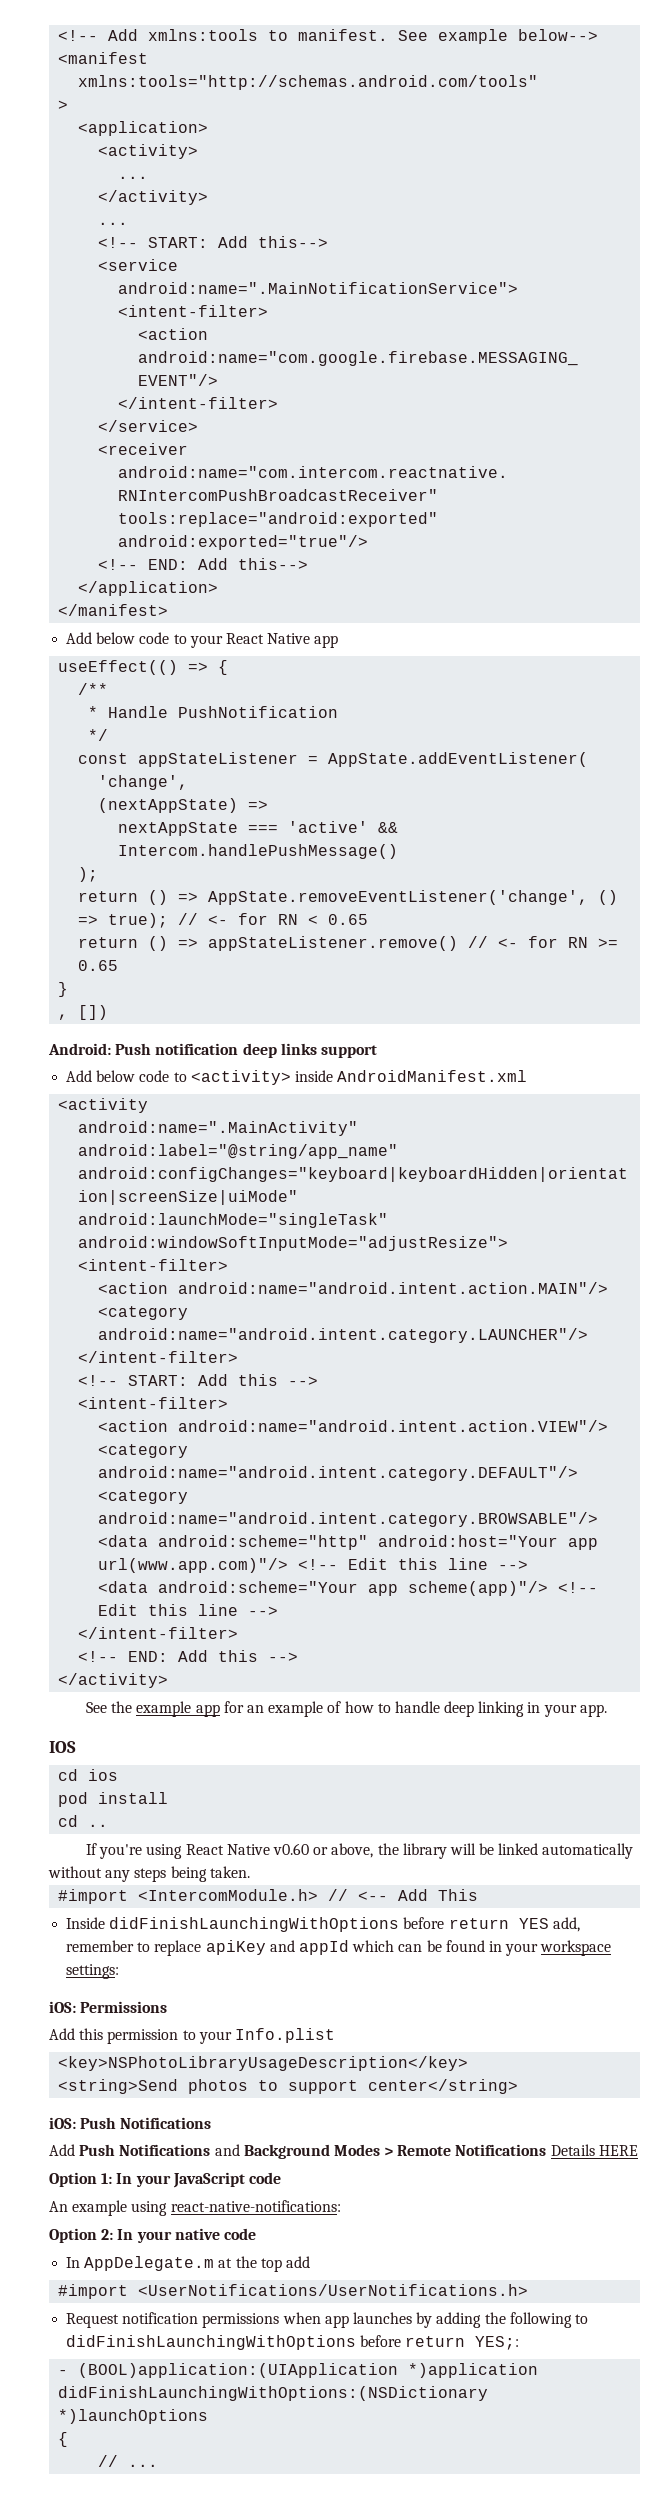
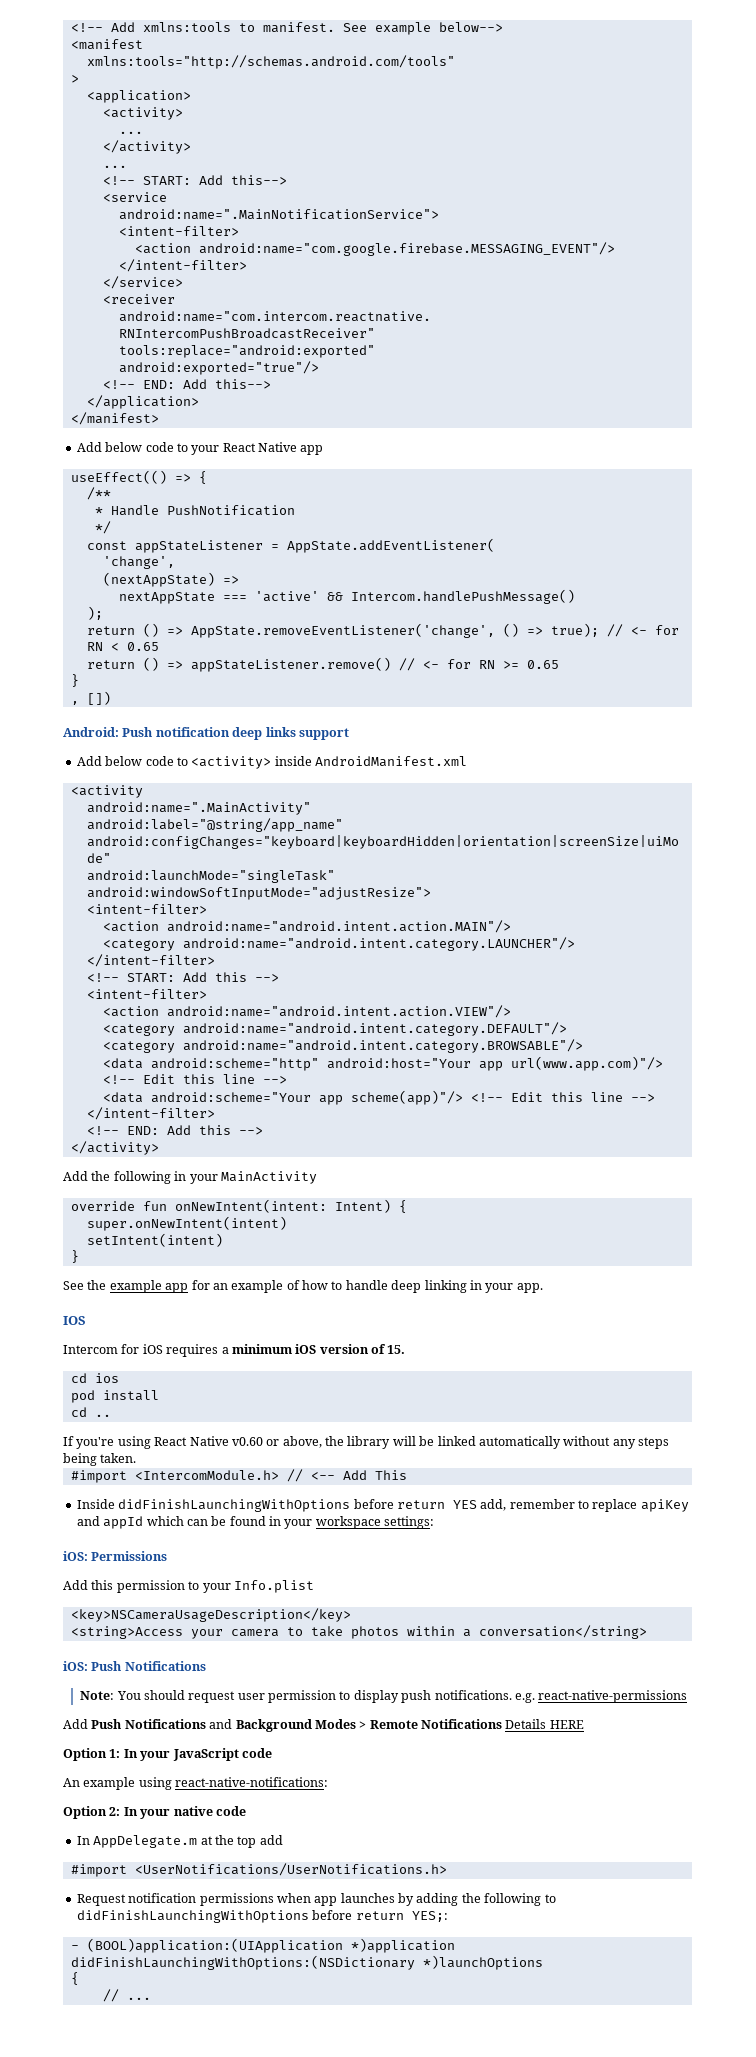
+ Add the following in your MainActivity
+ override fun onNewIntent(intent: Intent) {
+ super.onNewIntent(intent)
+ setIntent(intent)
+ }
+ Intercom for iOS requires a minimum iOS version of 15.
- <key>NSPhotoLibraryUsageDescription</key>
- <string>Send photos to support center</string>
+ <key>NSCameraUsageDescription</key>
+ <string>Access your camera to take photos within a conversation</string>
  iOS: Push Notifications
+ Note: You should request user permission to display push notifications. e.g. react-native-permissions

